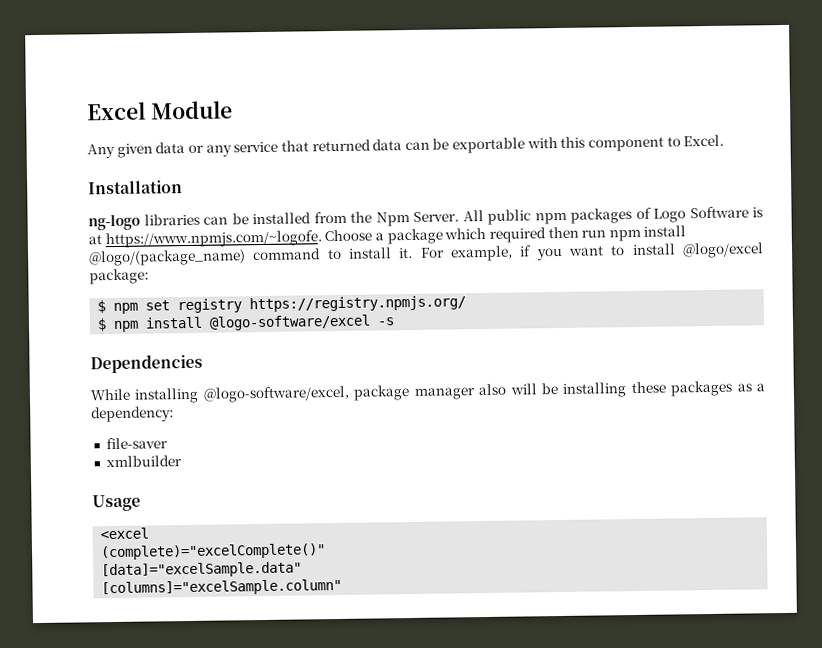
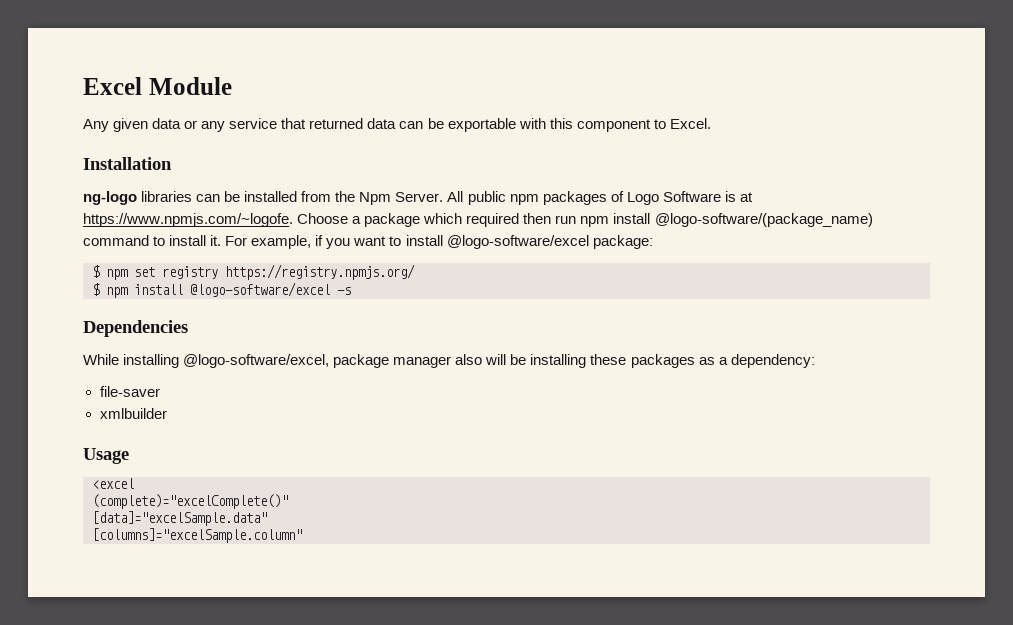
- All public npm packages of Logo Software is at https://www.npmjs.com/~logofe. Choose a package which required then run npm install @logo/(package_name) command to install it.
+ All public npm packages of Logo Software is at https://www.npmjs.com/~logofe. Choose a package which required then run npm install @logo-software/(package_name) command to install it.
- For example, if you want to install @logo/excel package:
+ For example, if you want to install @logo-software/excel package:

